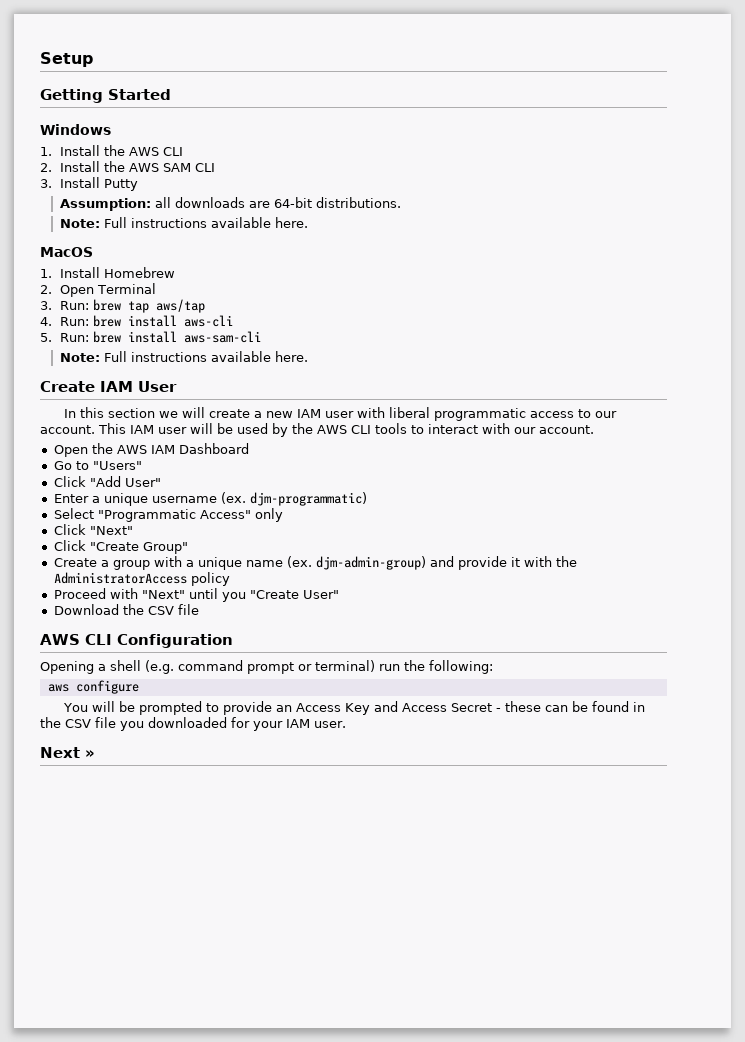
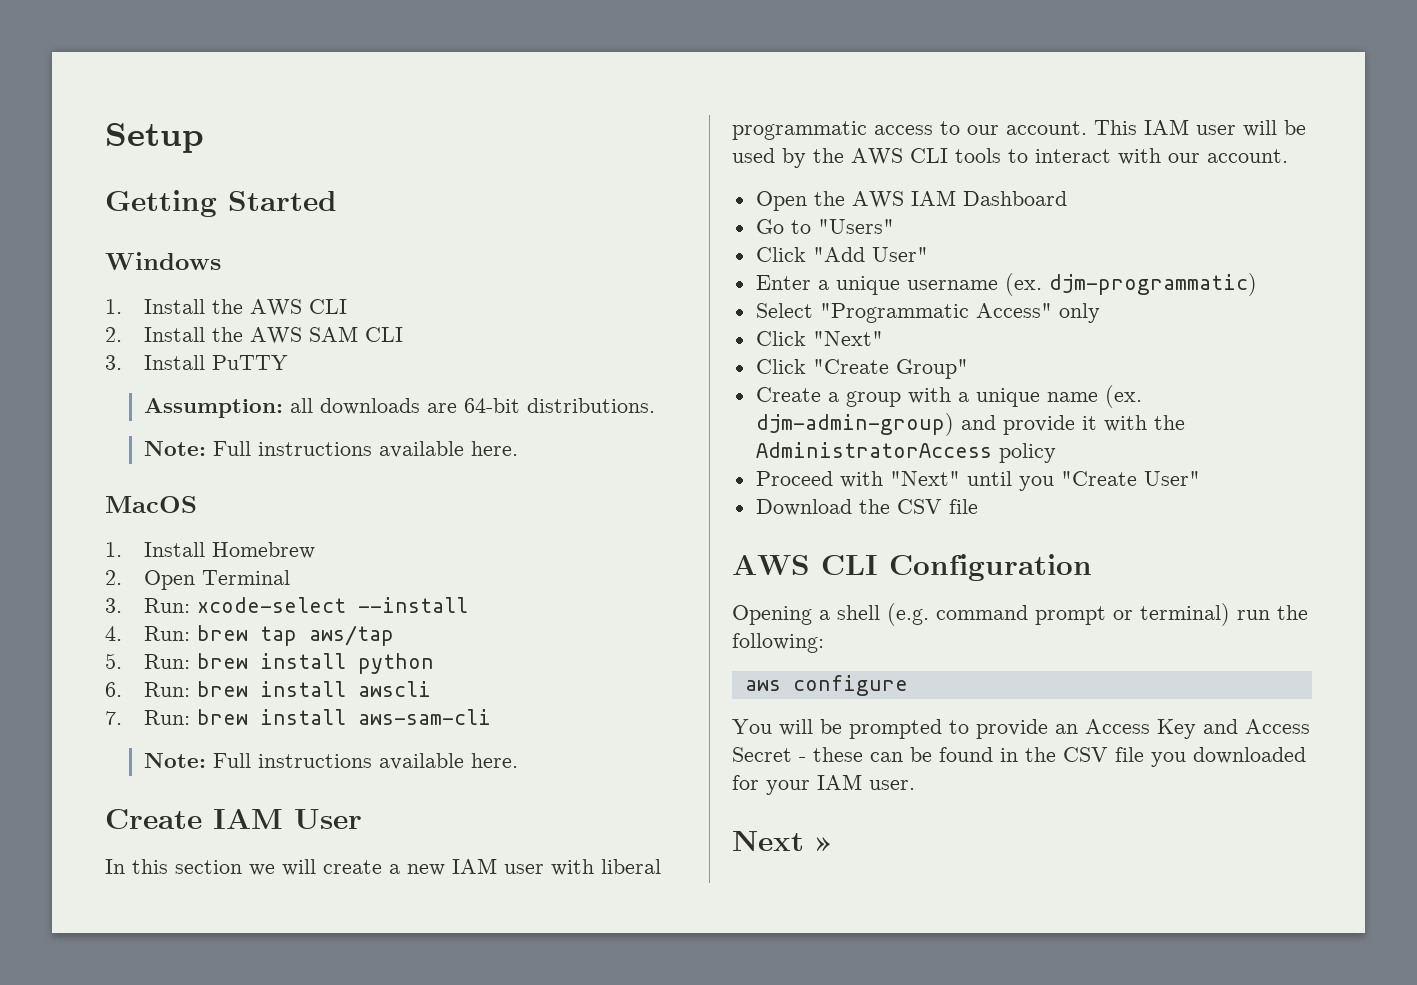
- 3. Install Putty
+ 3. Install PuTTY
- 3. Run: brew tap aws/tap
+ 3. Run: xcode-select --install
+ 4. Run: brew tap aws/tap
- 4. Run: brew install aws-cli
- 5. Run: brew install aws-sam-cli
+ 5. Run: brew install python
+ 6. Run: brew install awscli
+ 7. Run: brew install aws-sam-cli

